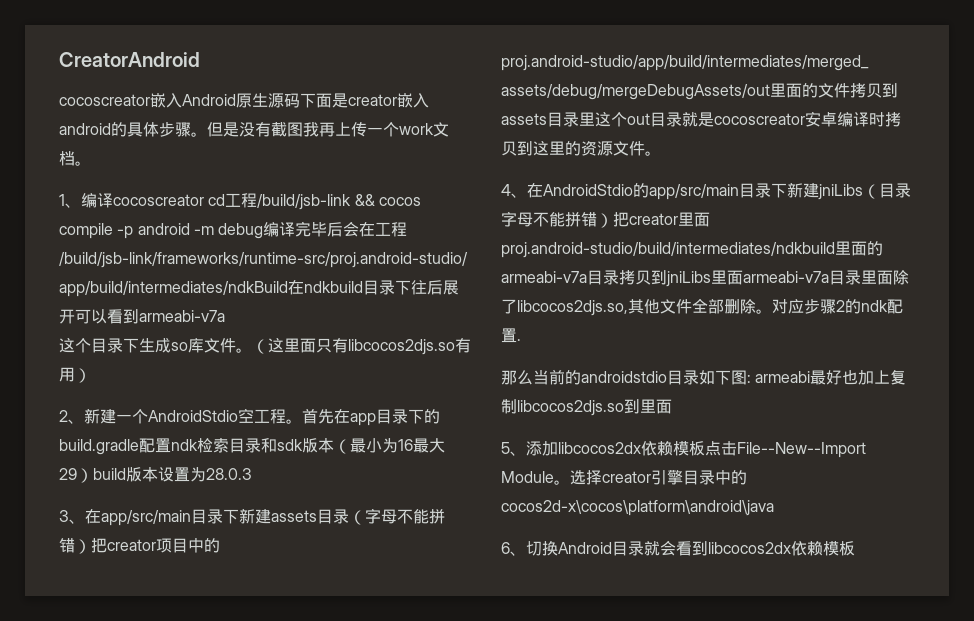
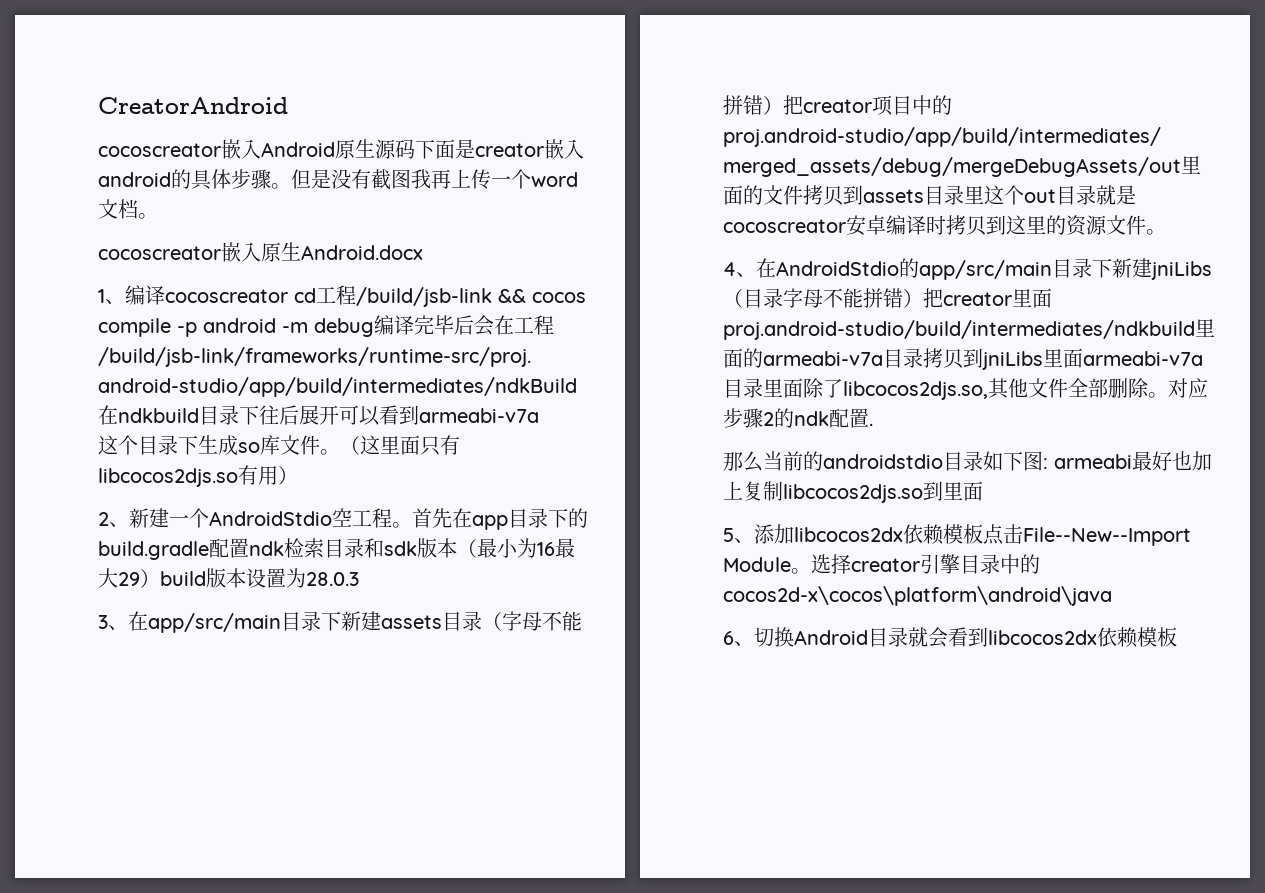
- 但是没有截图我再上传一个work文档。
+ 但是没有截图我再上传一个word文档。
+ cocoscreator嵌入原生Android.docx

